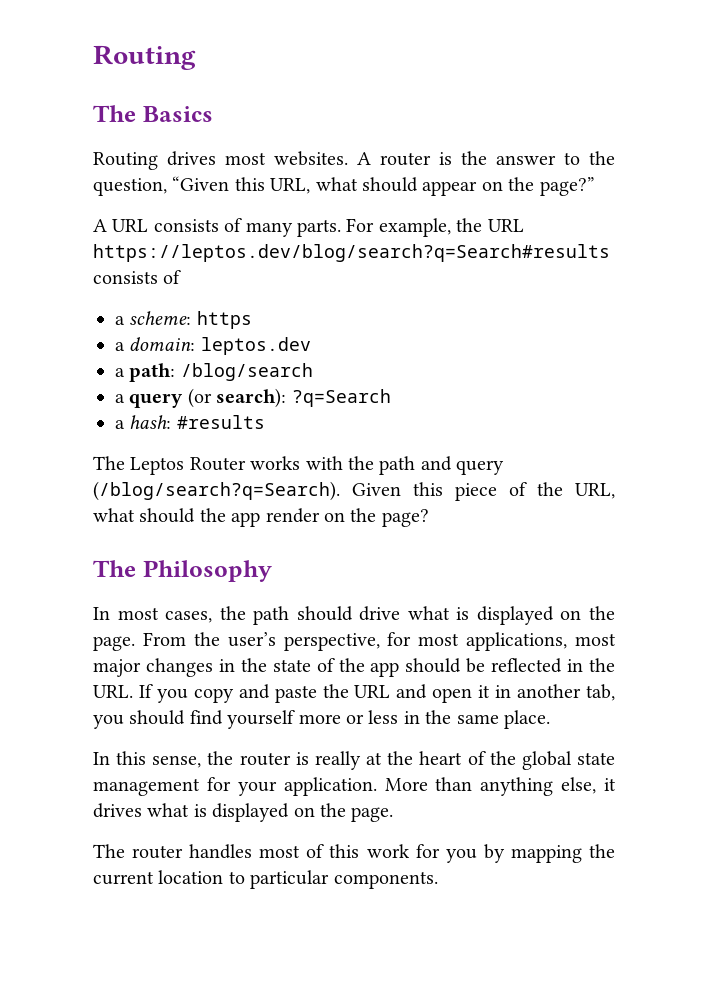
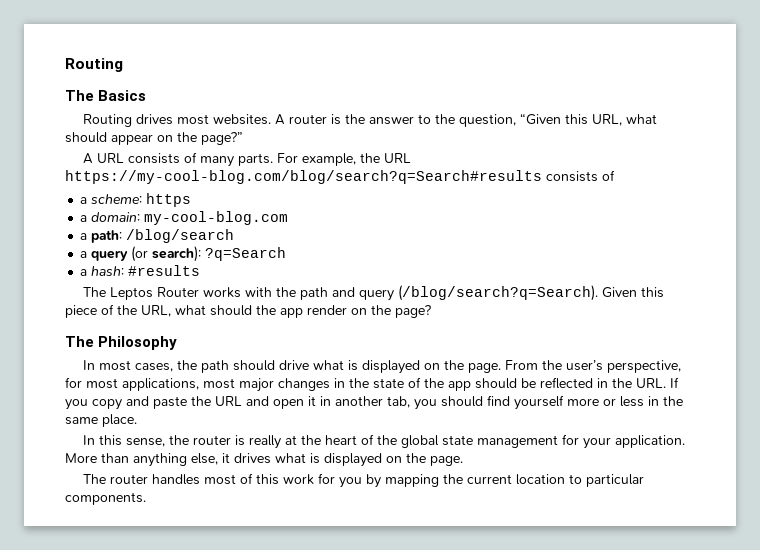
- For example, the URL https://leptos.dev/blog/search?q=Search#results consists of
+ For example, the URL https://my-cool-blog.com/blog/search?q=Search#results consists of
- a domain: leptos.dev
+ a domain: my-cool-blog.com

